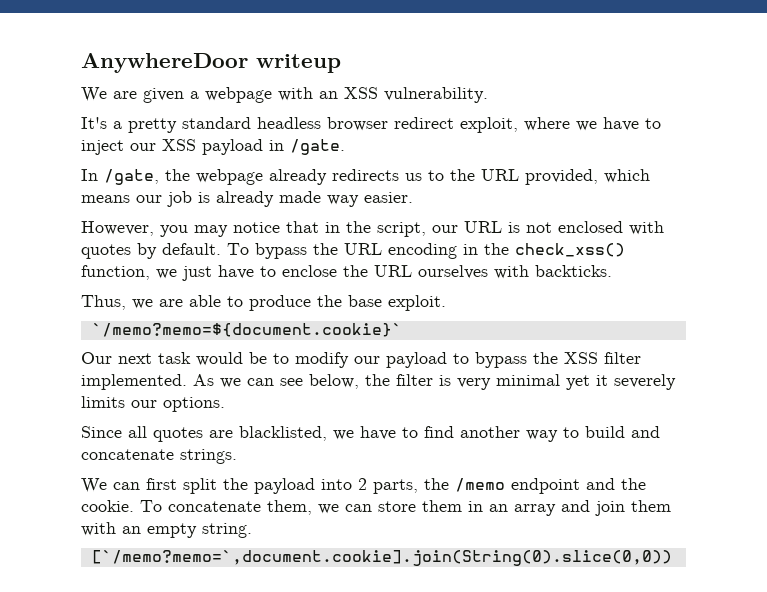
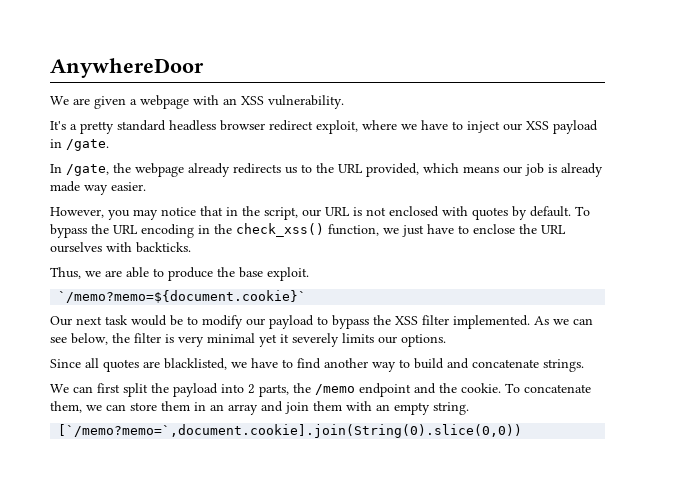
- AnywhereDoor writeup
+ AnywhereDoor

